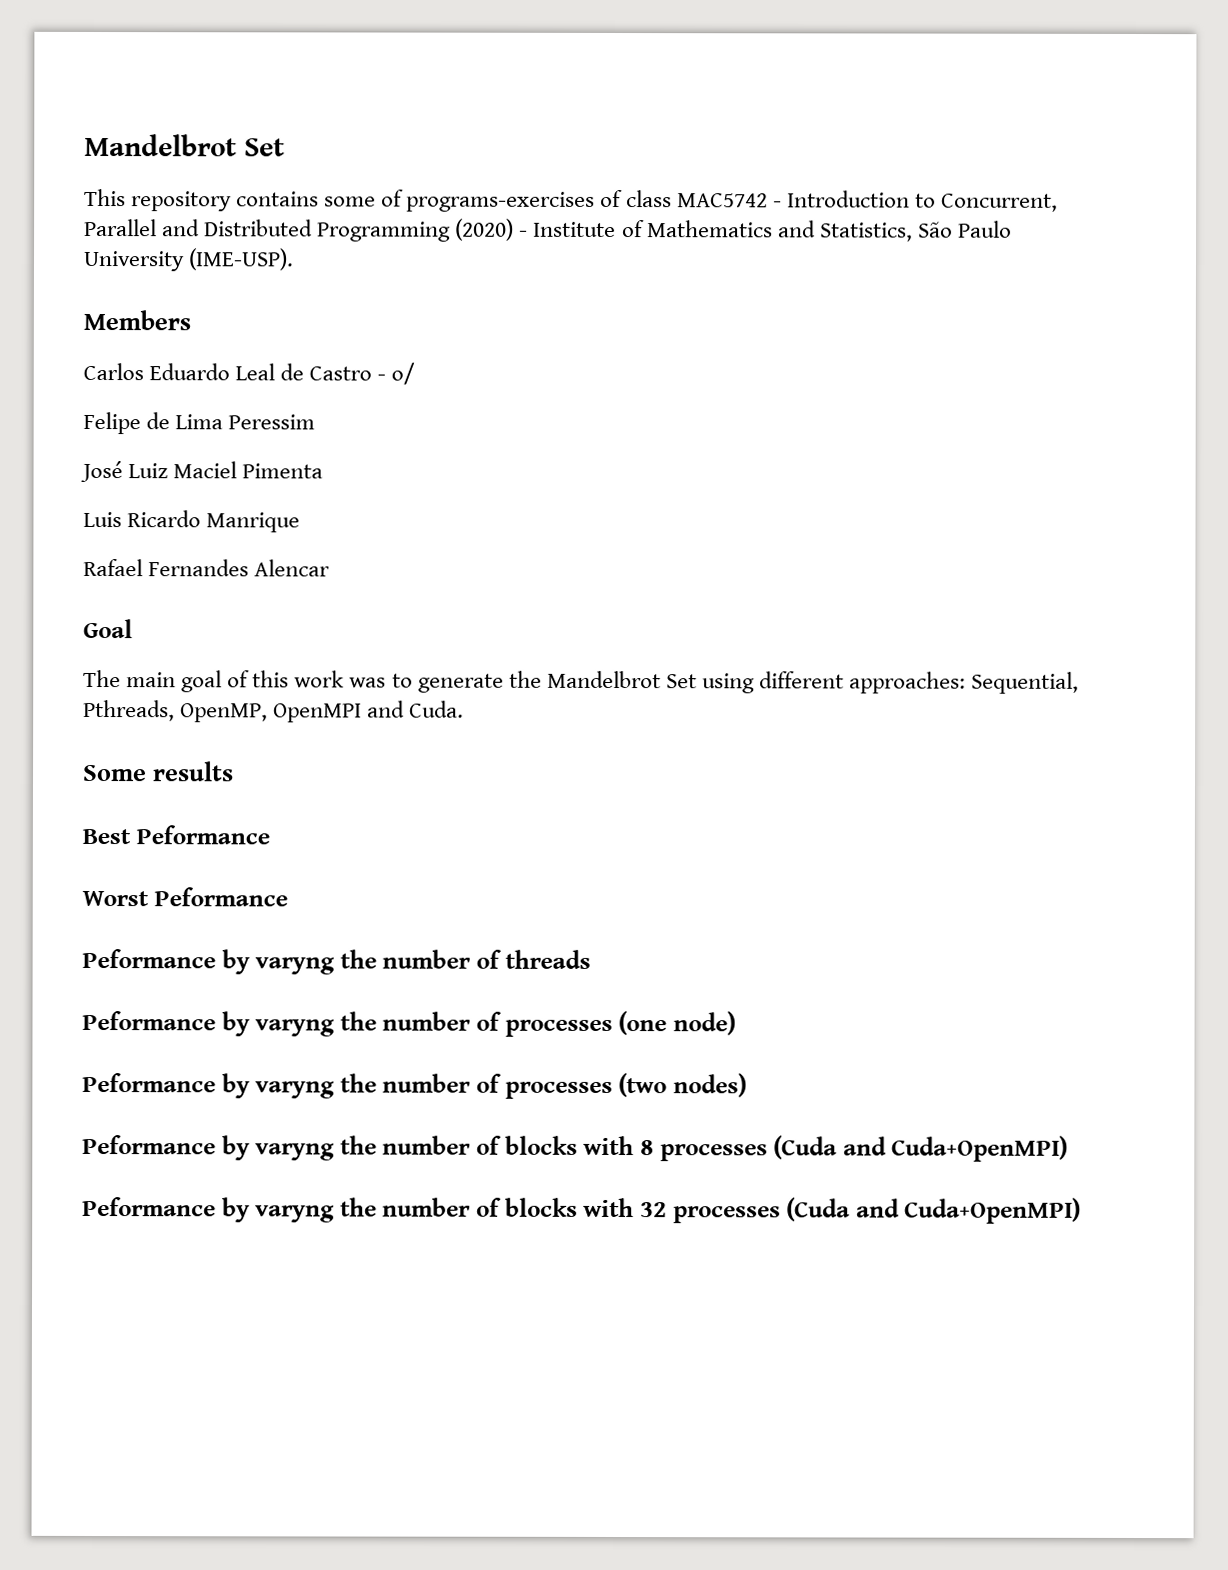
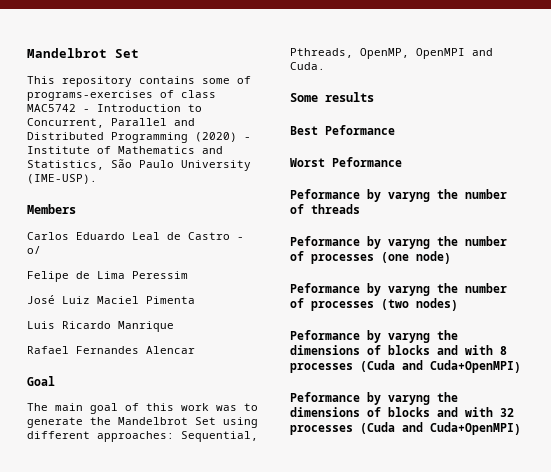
- Peformance by varyng the number of blocks with 8 processes (Cuda and Cuda+OpenMPI)
+ Peformance by varyng the dimensions of blocks and with 8 processes (Cuda and Cuda+OpenMPI)
- Peformance by varyng the number of blocks with 32 processes (Cuda and Cuda+OpenMPI)
+ Peformance by varyng the dimensions of blocks and with 32 processes (Cuda and Cuda+OpenMPI)

